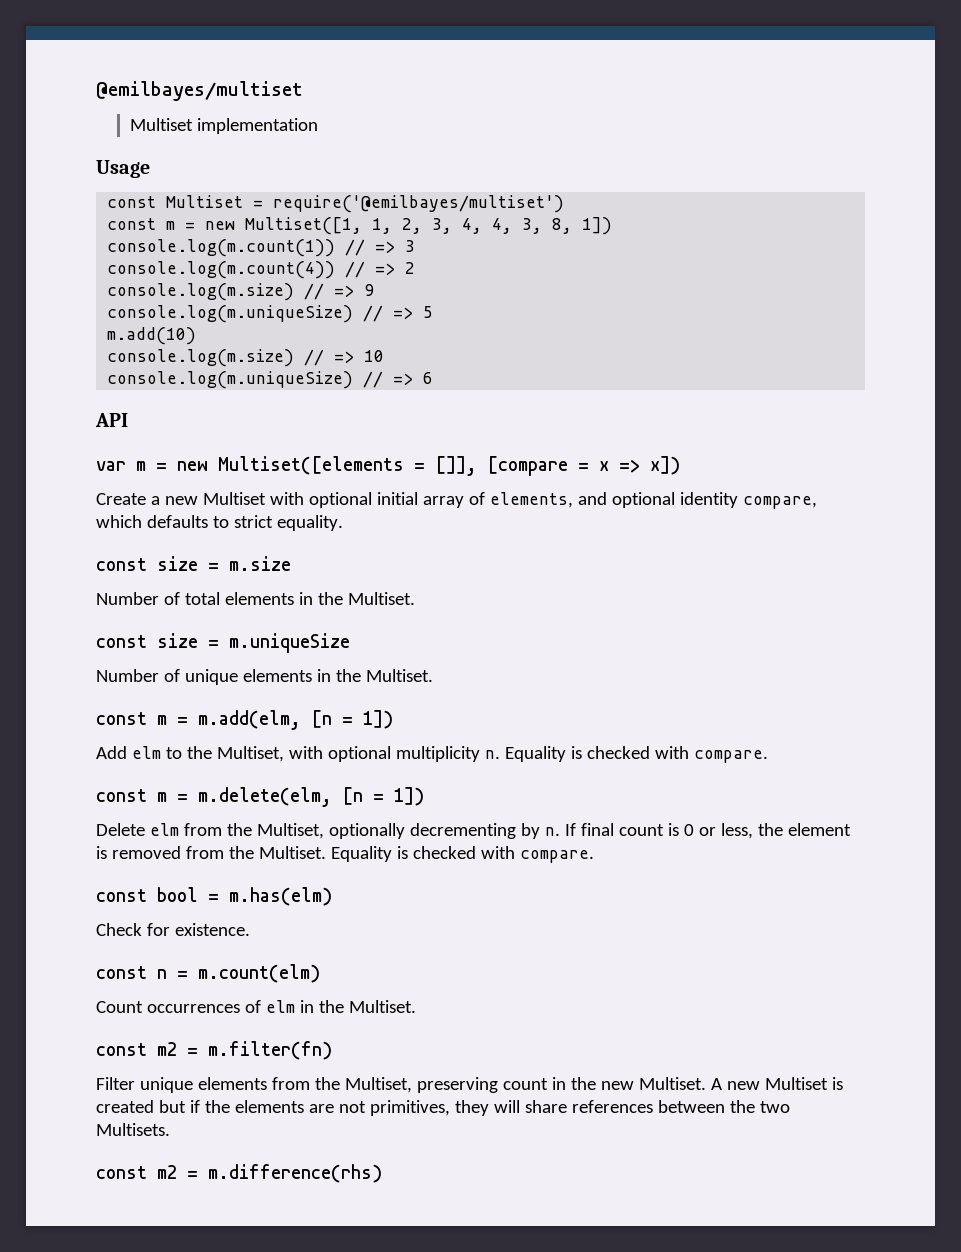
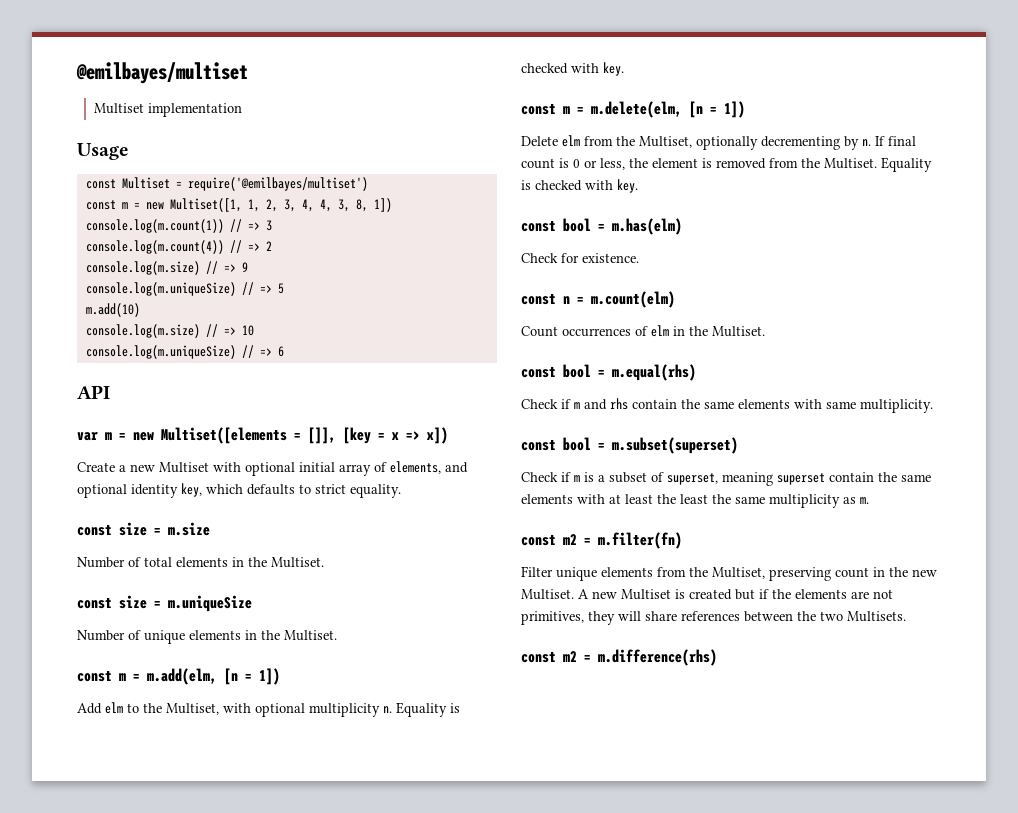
- var m = new Multiset([elements = []], [compare = x => x])
+ var m = new Multiset([elements = []], [key = x => x])
- Create a new Multiset with optional initial array of elements, and optional identity compare, which defaults to strict equality.
+ Create a new Multiset with optional initial array of elements, and optional identity key, which defaults to strict equality.
- Add elm to the Multiset, with optional multiplicity n. Equality is checked with compare.
+ Add elm to the Multiset, with optional multiplicity n. Equality is checked with key.
- If final count is 0 or less, the element is removed from the Multiset. Equality is checked with compare.
+ If final count is 0 or less, the element is removed from the Multiset. Equality is checked with key.
+ const bool = m.equal(rhs)
+ Check if m and rhs contain the same elements with same multiplicity.
+ const bool = m.subset(superset)
+ Check if m is a subset of superset, meaning superset contain the same elements with at least the least the same multiplicity as m.

